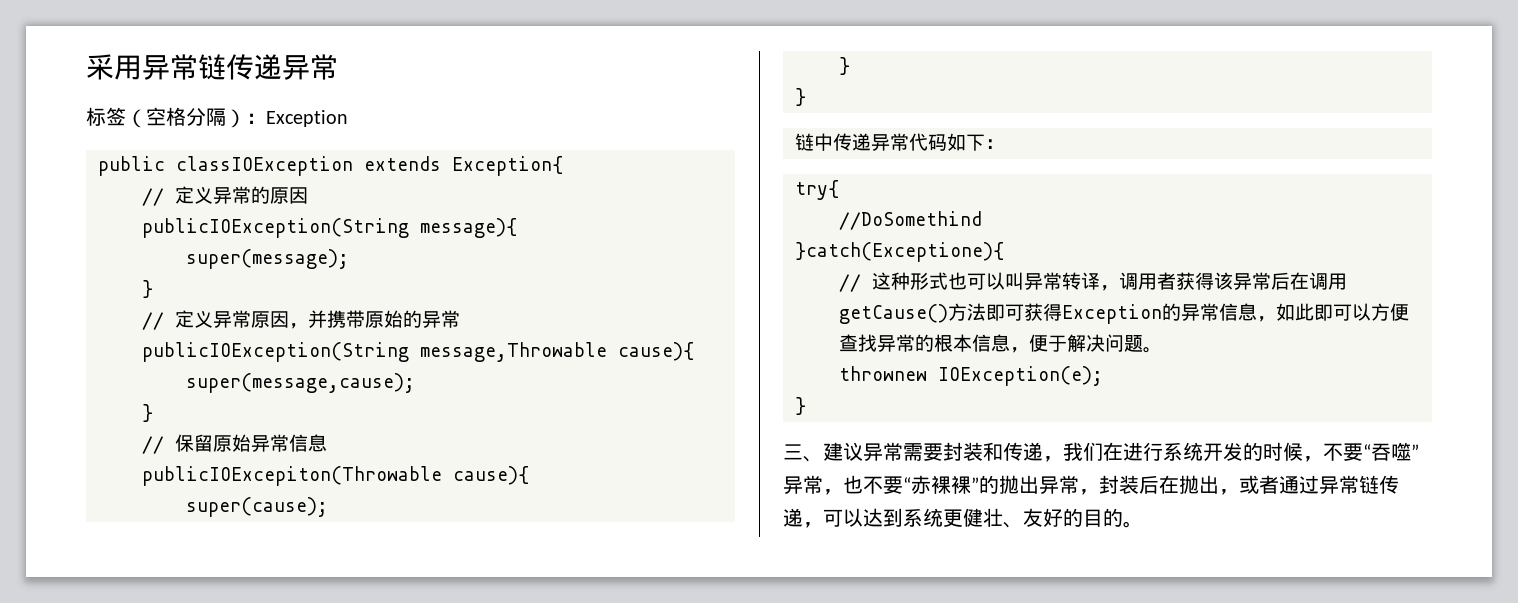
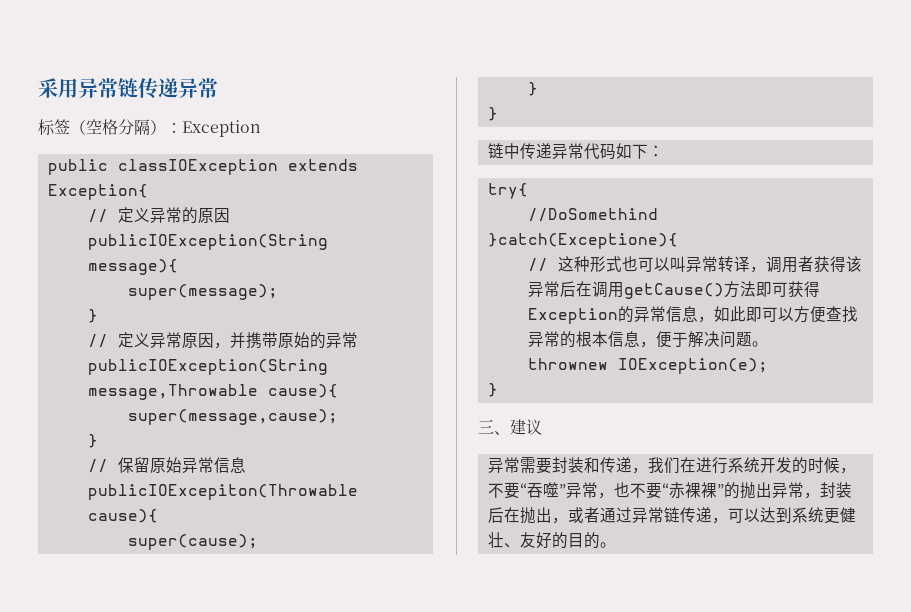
- 三、建议异常需要封装和传递，我们在进行系统开发的时候，不要“吞噬”异常，也不要“赤裸裸”的抛出异常，封装后在抛出，或者通过异常链传递，可以达到系统更健壮、友好的目的。
+ 三、建议
+ 异常需要封装和传递，我们在进行系统开发的时候，不要“吞噬”异常，也不要“赤裸裸”的抛出异常，封装后在抛出，或者通过异常链传递，可以达到系统更健壮、友好的目的。

